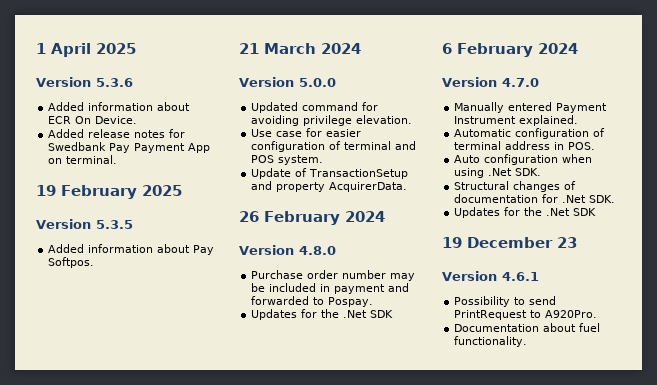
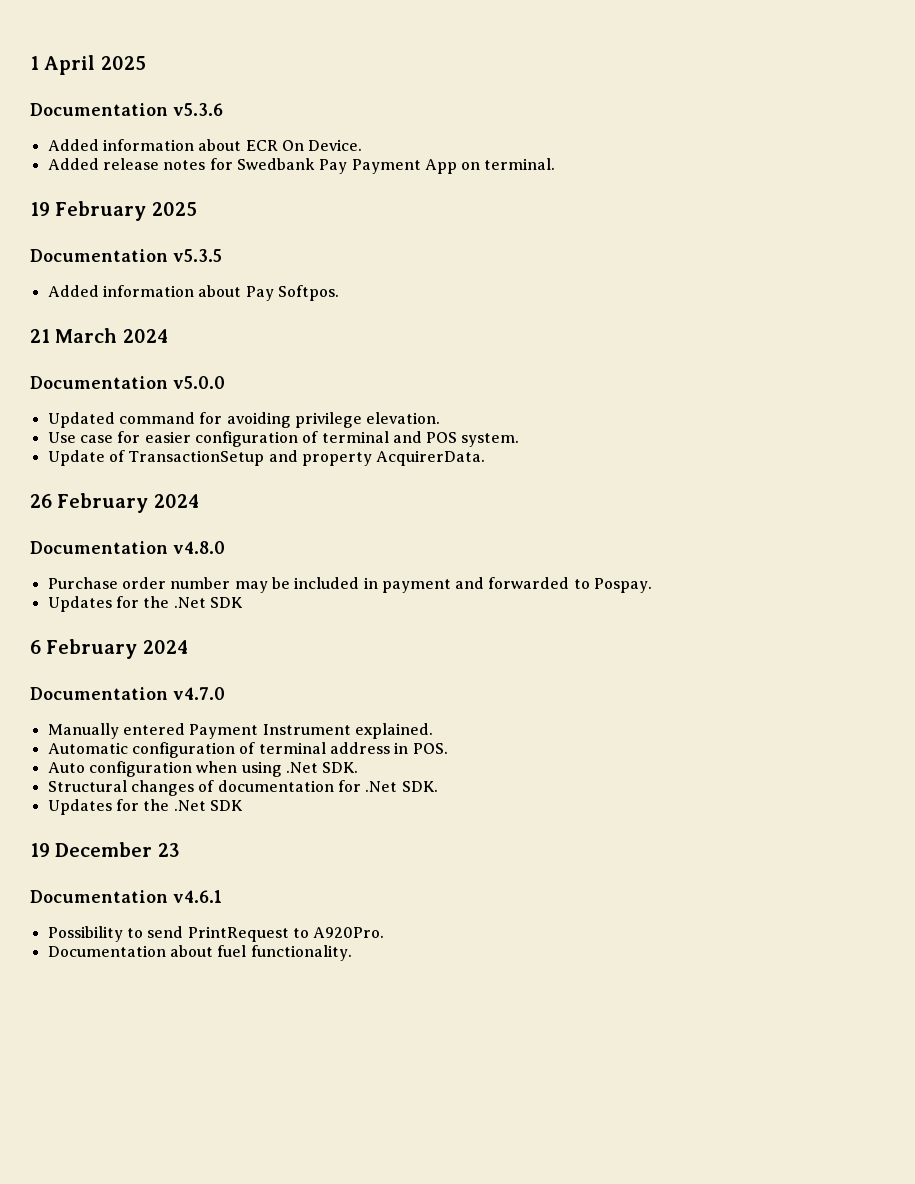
- Version 5.3.6
+ Documentation v5.3.6
- Version 5.3.5
+ Documentation v5.3.5
- Version 5.0.0
+ Documentation v5.0.0
- Version 4.8.0
+ Documentation v4.8.0
- Version 4.7.0
+ Documentation v4.7.0
- Version 4.6.1
+ Documentation v4.6.1

